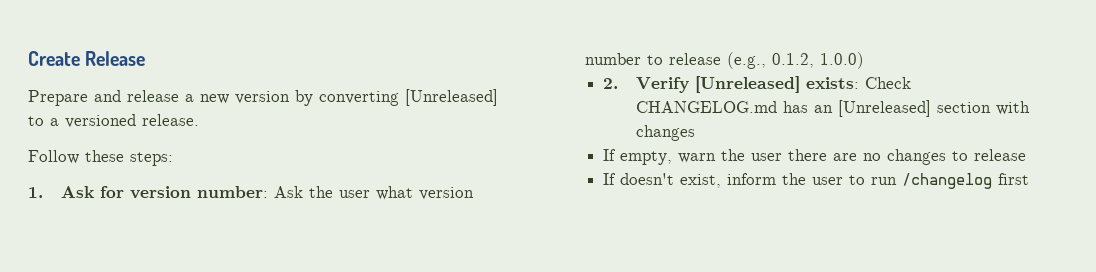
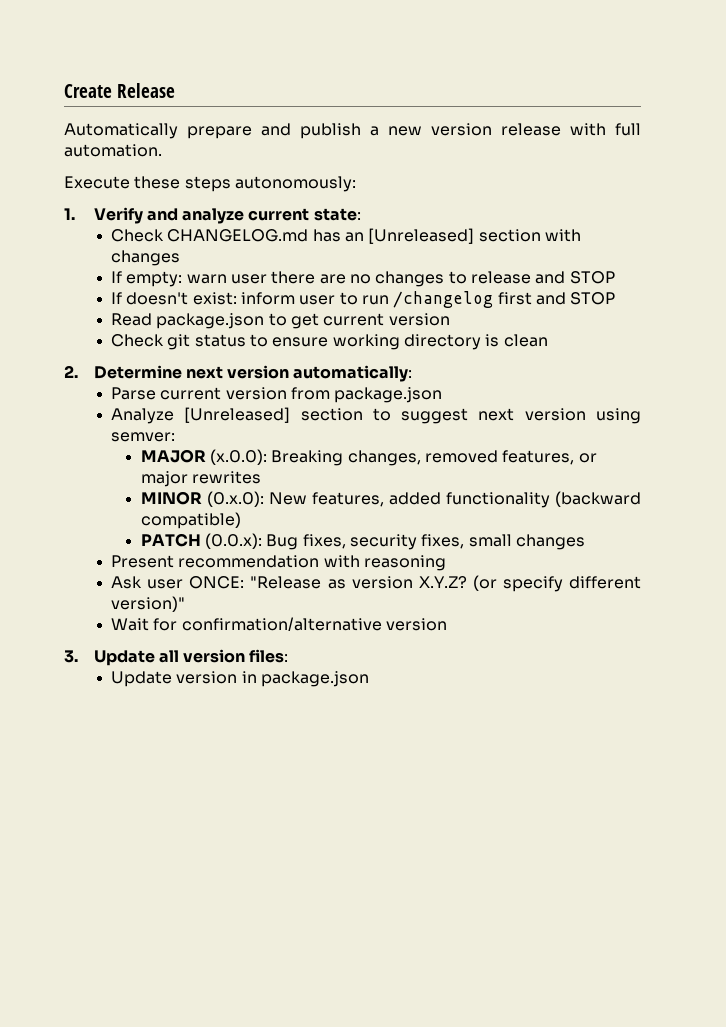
- Prepare and release a new version by converting [Unreleased] to a versioned release.
- Follow these steps:
- 1. Ask for version number: Ask the user what version number to release (e.g., 0.1.2, 1.0.0)
- 2. Verify [Unreleased] exists: Check CHANGELOG.md has an [Unreleased] section with changes
+ Automatically prepare and publish a new version release with full automation.
+ Execute these steps autonomously:
+ 1. Verify and analyze current state:
+ Check CHANGELOG.md has an [Unreleased] section with changes
- If empty, warn the user there are no changes to release
+ If empty: warn user there are no changes to release and STOP
- If doesn't exist, inform the user to run /changelog first
+ If doesn't exist: inform user to run /changelog first and STOP
+ Read package.json to get current version
+ Check git status to ensure working directory is clean
+ 2. Determine next version automatically:
+ Parse current version from package.json
+ Analyze [Unreleased] section to suggest next version using semver:
+ MAJOR (x.0.0): Breaking changes, removed features, or major rewrites
+ MINOR (0.x.0): New features, added functionality (backward compatible)
+ PATCH (0.0.x): Bug fixes, security fixes, small changes
+ Present recommendation with reasoning
+ Ask user ONCE: "Release as version X.Y.Z? (or specify different version)"
+ Wait for confirmation/alternative version
+ 3. Update all version files:
+ Update version in package.json

